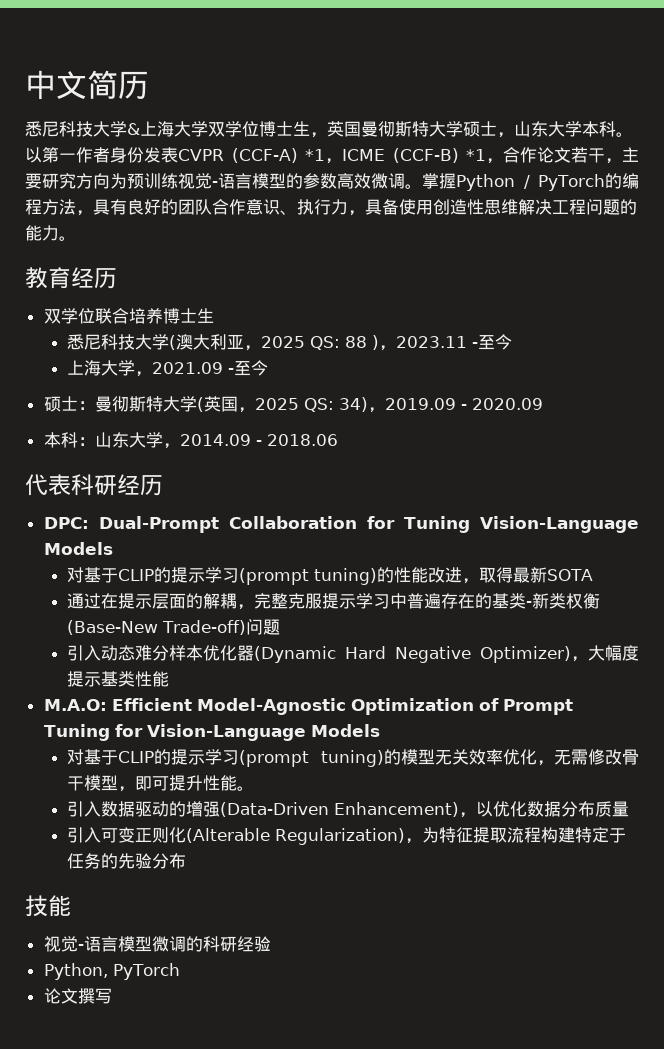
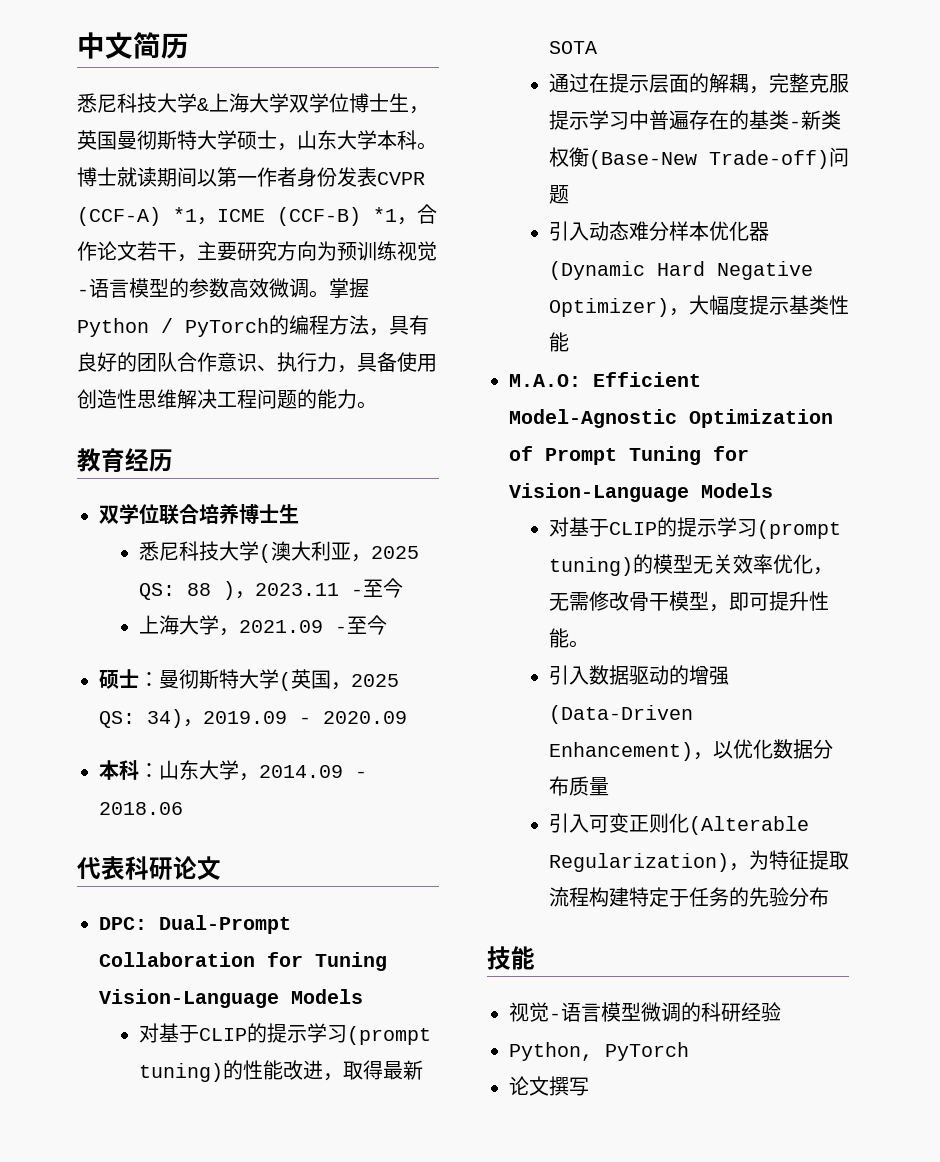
- 以第一作者身份发表CVPR (CCF-A) *1，ICME (CCF-B) *1，合作论文若干，主要研究方向为预训练视觉-语言模型的参数高效微调。
+ 博士就读期间以第一作者身份发表CVPR (CCF-A) *1，ICME (CCF-B) *1，合作论文若干，主要研究方向为预训练视觉-语言模型的参数高效微调。
- 代表科研经历
+ 代表科研论文

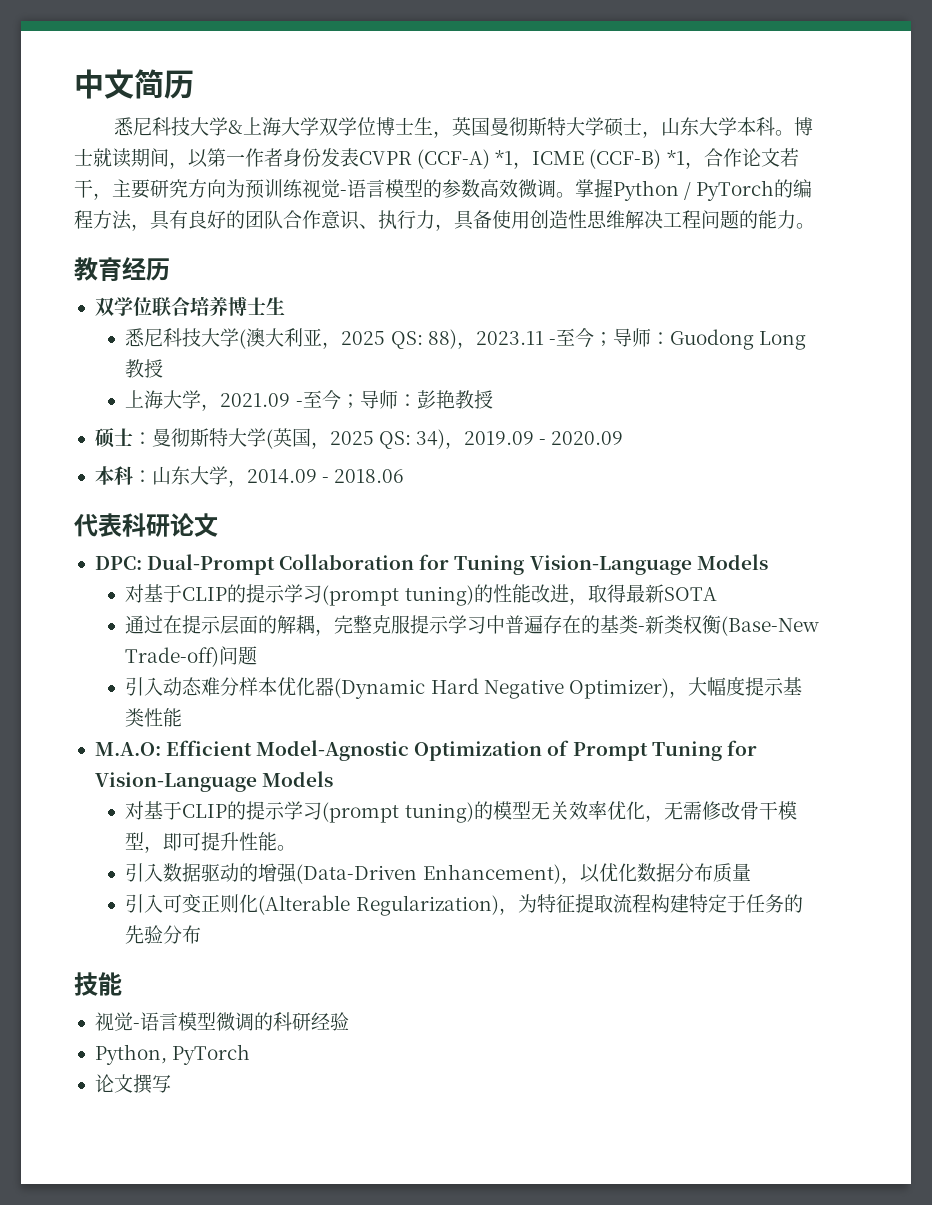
- 博士就读期间以第一作者身份发表CVPR (CCF-A) *1，ICME (CCF-B) *1，合作论文若干，主要研究方向为预训练视觉-语言模型的参数高效微调。
+ 博士就读期间，以第一作者身份发表CVPR (CCF-A) *1，ICME (CCF-B) *1，合作论文若干，主要研究方向为预训练视觉-语言模型的参数高效微调。
- 悉尼科技大学(澳大利亚，2025 QS: 88 )，2023.11 -至今
+ 悉尼科技大学(澳大利亚，2025 QS: 88)，2023.11 -至今；导师：Guodong Long教授
- 上海大学，2021.09 -至今
+ 上海大学，2021.09 -至今；导师：彭艳教授

